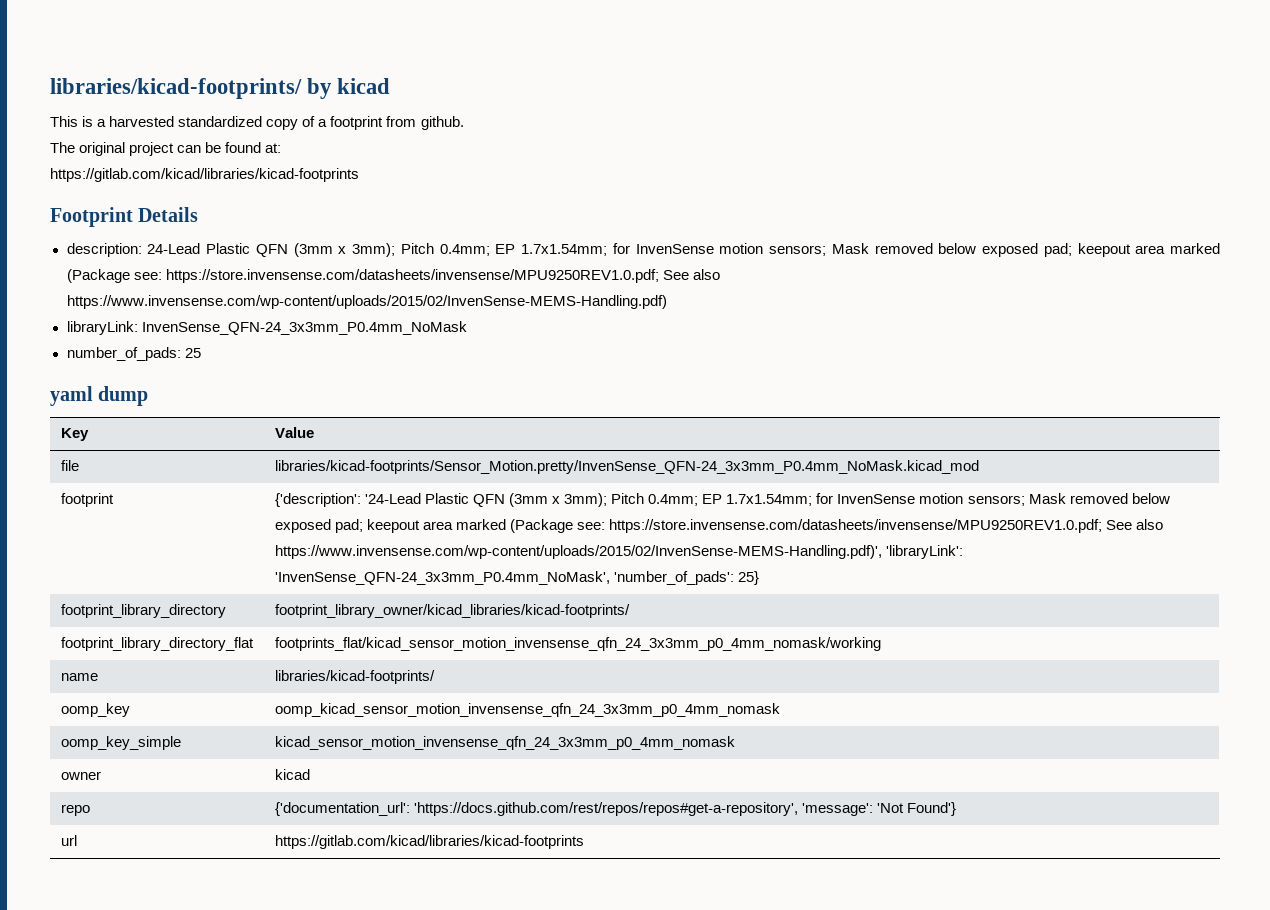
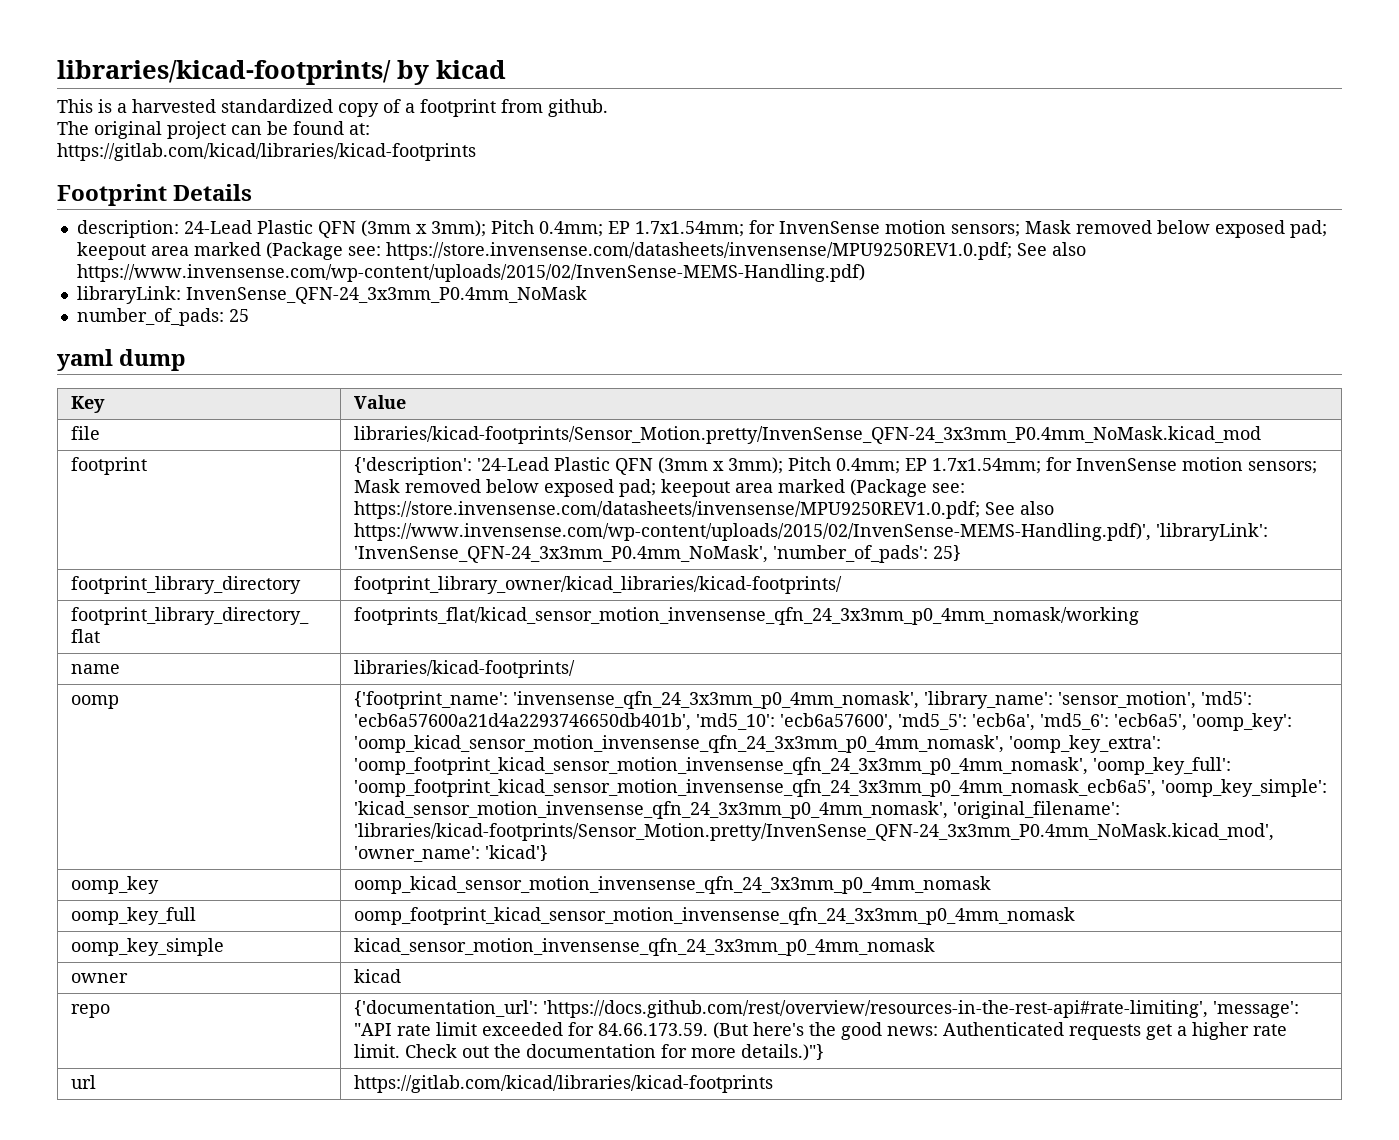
+ oomp | {'footprint_name': 'invensense_qfn_24_3x3mm_p0_4mm_nomask', 'library_name': 'sensor_motion', 'md5': 'ecb6a57600a21d4a2293746650db401b', 'md5_10': 'ecb6a57600', 'md5_5': 'ecb6a', 'md5_6': 'ecb6a5', 'oomp_key': 'oomp_kicad_sensor_motion_invensense_qfn_24_3x3mm_p0_4mm_nomask', 'oomp_key_extra': 'oomp_footprint_kicad_sensor_motion_invensense_qfn_24_3x3mm_p0_4mm_nomask', 'oomp_key_full': 'oomp_footprint_kicad_sensor_motion_invensense_qfn_24_3x3mm_p0_4mm_nomask_ecb6a5', 'oomp_key_simple': 'kicad_sensor_motion_invensense_qfn_24_3x3mm_p0_4mm_nomask', 'original_filename': 'libraries/kicad-footprints/Sensor_Motion.pretty/InvenSense_QFN-24_3x3mm_P0.4mm_NoMask.kicad_mod', 'owner_name': 'kicad'}
+ oomp_key_full | oomp_footprint_kicad_sensor_motion_invensense_qfn_24_3x3mm_p0_4mm_nomask
- repo | {'documentation_url': 'https://docs.github.com/rest/repos/repos#get-a-repository', 'message': 'Not Found'}
+ repo | {'documentation_url': 'https://docs.github.com/rest/overview/resources-in-the-rest-api#rate-limiting', 'message': "API rate limit exceeded for 84.66.173.59. (But here's the good news: Authenticated requests get a higher rate limit. Check out the documentation for more details.)"}

